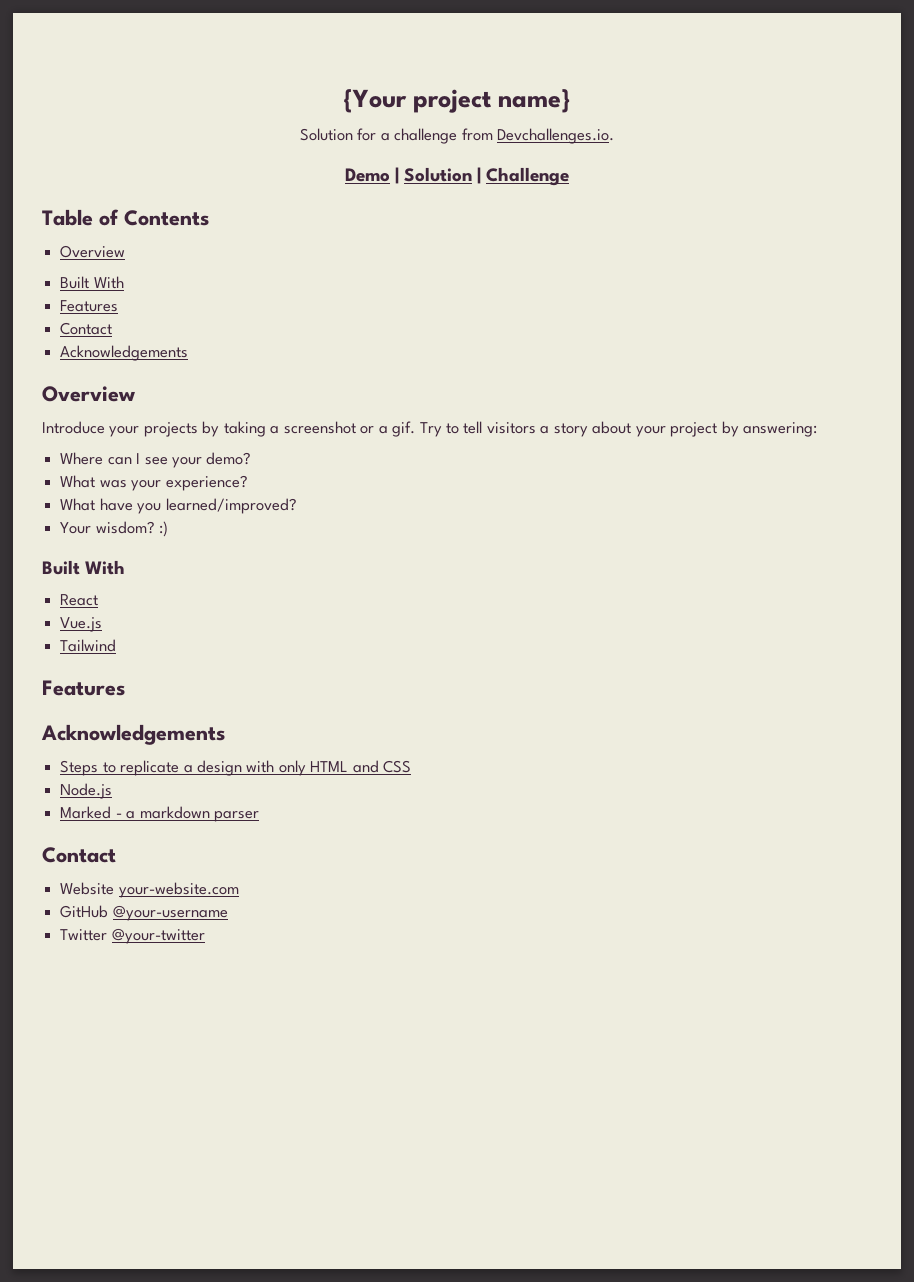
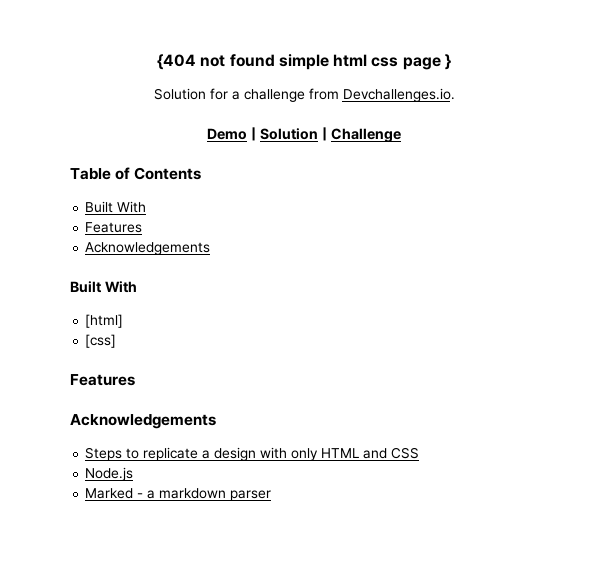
- {Your project name}
+ {404 not found simple html css page }
  Table of Contents
- Overview
  Built With
  Features
- Contact
  Acknowledgements
- Overview
- Introduce your projects by taking a screenshot or a gif. Try to tell visitors a story about your project by answering:
- Where can I see your demo?
- What was your experience?
- What have you learned/improved?
- Your wisdom? :)
  Built With
- React
- Vue.js
- Tailwind
+ [html]
+ [css]
  Marked - a markdown parser
- Contact
- Website your-website.com
- GitHub @your-username
- Twitter @your-twitter

